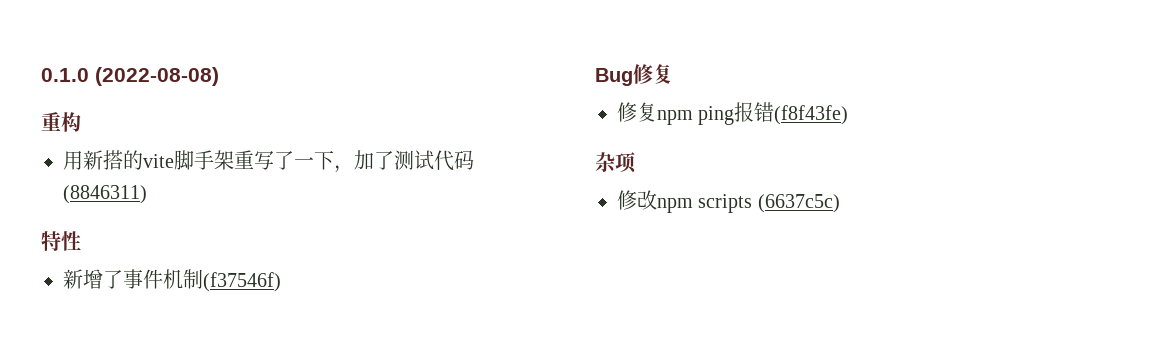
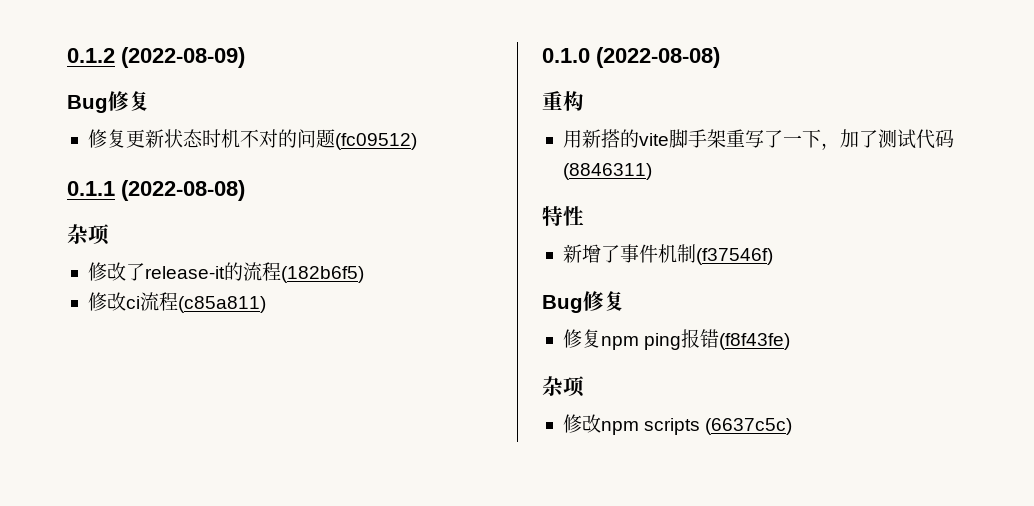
+ 0.1.2 (2022-08-09)
+ Bug修复
+ 修复更新状态时机不对的问题(fc09512)
+ 0.1.1 (2022-08-08)
+ 杂项
+ 修改了release-it的流程(182b6f5)
+ 修改ci流程(c85a811)

